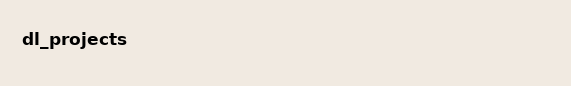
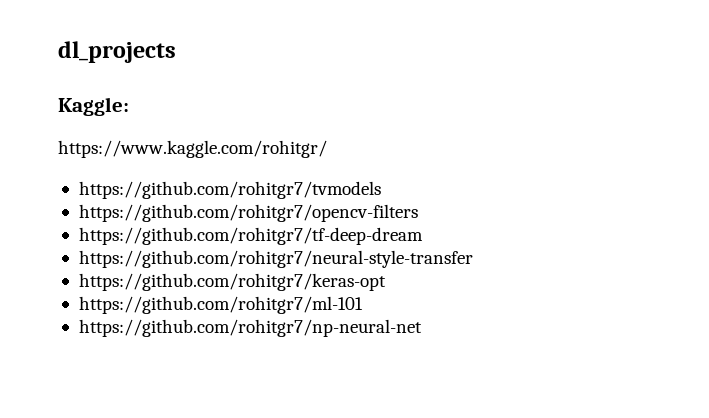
+ Kaggle:
+ https://www.kaggle.com/rohitgr/
+ https://github.com/rohitgr7/tvmodels
+ https://github.com/rohitgr7/opencv-filters
+ https://github.com/rohitgr7/tf-deep-dream
+ https://github.com/rohitgr7/neural-style-transfer
+ https://github.com/rohitgr7/keras-opt
+ https://github.com/rohitgr7/ml-101
+ https://github.com/rohitgr7/np-neural-net

